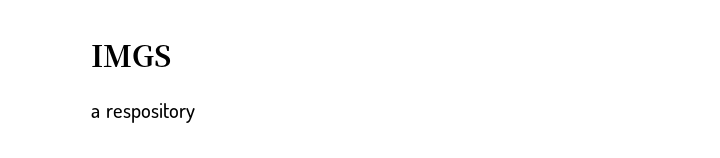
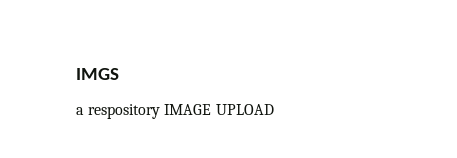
- a respository
+ a respository IMAGE UPLOAD

